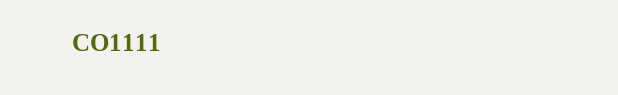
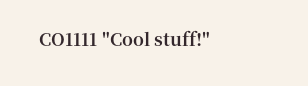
- CO1111
+ CO1111 "Cool stuff!"

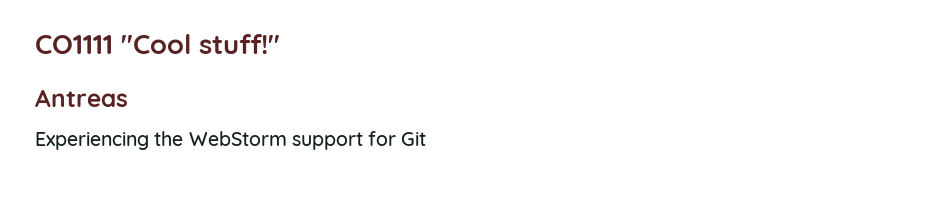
+ Antreas
+ Experiencing the WebStorm support for Git

